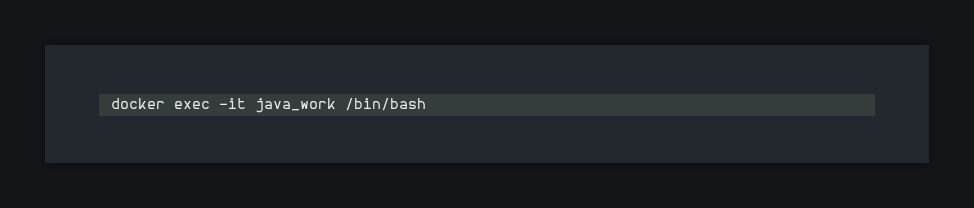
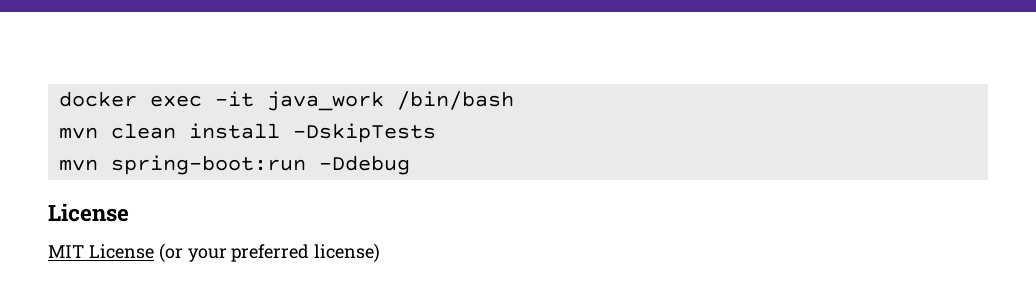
+ mvn clean install -DskipTests
+ mvn spring-boot:run -Ddebug
+ License
+ MIT License (or your preferred license)

